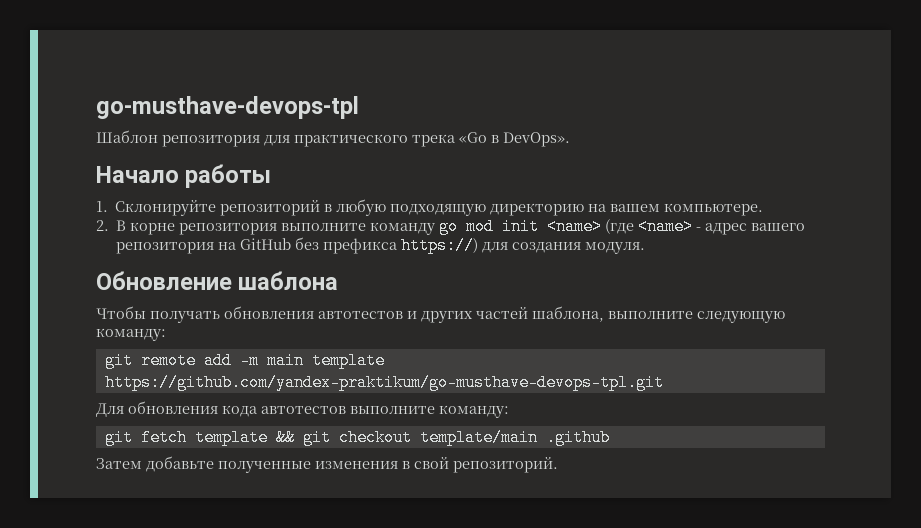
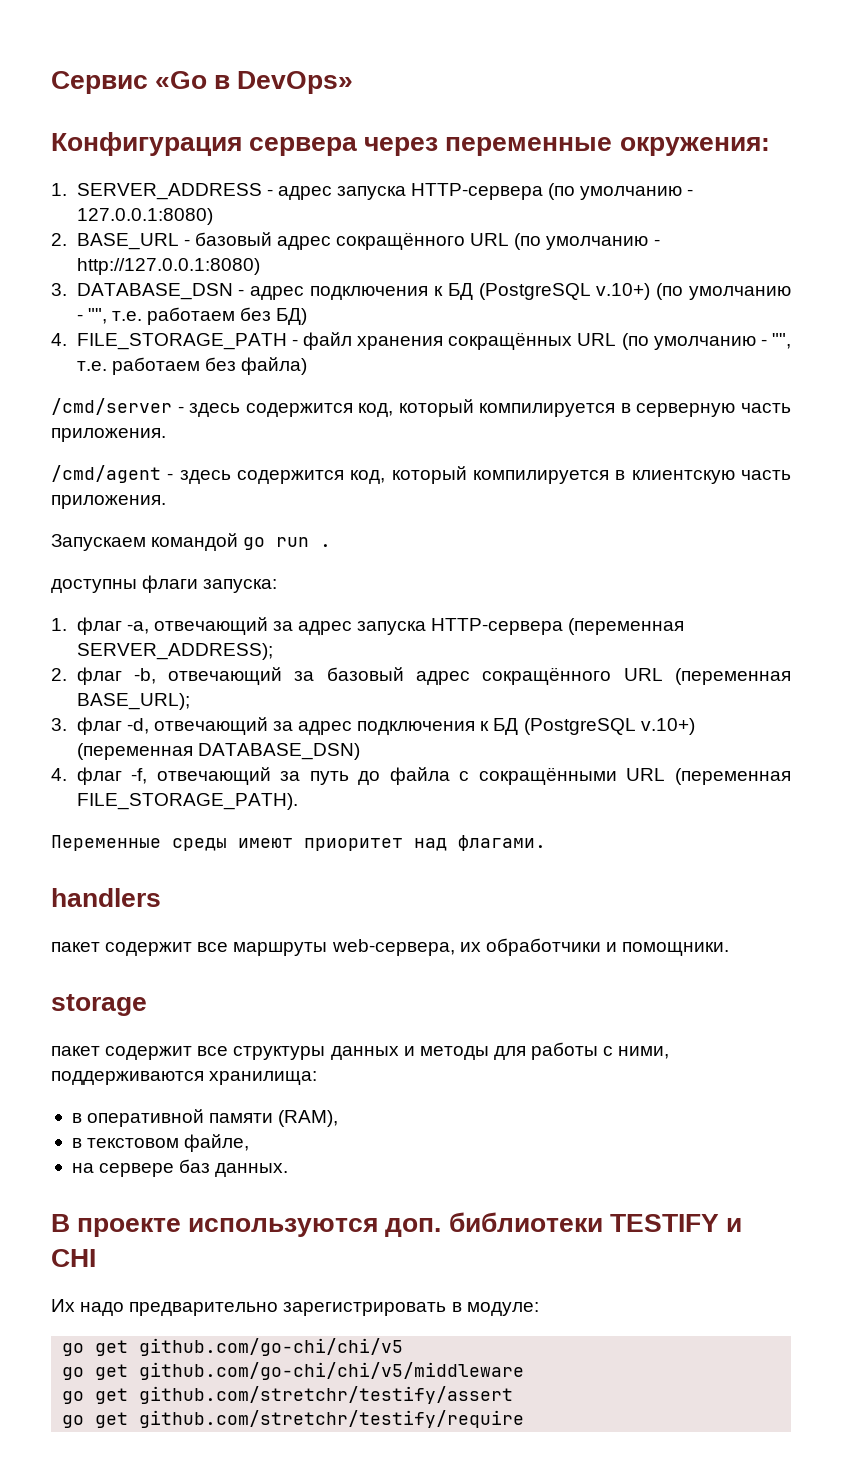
- go-musthave-devops-tpl
- Шаблон репозитория для практического трека «Go в DevOps».
- Начало работы
- 1. Склонируйте репозиторий в любую подходящую директорию на вашем компьютере.
- 2. В корне репозитория выполните команду go mod init <name> (где <name> - адрес вашего репозитория на GitHub без префикса https://) для создания модуля.
- Обновление шаблона
- Чтобы получать обновления автотестов и других частей шаблона, выполните следующую команду:
- git remote add -m main template https://github.com/yandex-praktikum/go-musthave-devops-tpl.git
- Для обновления кода автотестов выполните команду:
- git fetch template && git checkout template/main .github
- Затем добавьте полученные изменения в свой репозиторий.
+ Сервис «Go в DevOps»
+ Конфигурация сервера через переменные окружения:
+ 1. SERVER_ADDRESS - адрес запуска HTTP-сервера (по умолчанию - 127.0.0.1:8080)
+ 2. BASE_URL - базовый адрес сокращённого URL (по умолчанию - http://127.0.0.1:8080)
+ 3. DATABASE_DSN - адрес подключения к БД (PostgreSQL v.10+) (по умолчанию - "", т.е. работаем без БД)
+ 4. FILE_STORAGE_PATH - файл хранения сокращённых URL (по умолчанию - "", т.е. работаем без файла)
+ /cmd/server - здесь содержится код, который компилируется в серверную часть приложения.
+ /cmd/agent - здесь содержится код, который компилируется в клиентскую часть приложения.
+ Запускаем командой go run .
+ доступны флаги запуска:
+ 1. флаг -a, отвечающий за адрес запуска HTTP-сервера (переменная SERVER_ADDRESS);
+ 2. флаг -b, отвечающий за базовый адрес сокращённого URL (переменная BASE_URL);
+ 3. флаг -d, отвечающий за адрес подключения к БД (PostgreSQL v.10+) (переменная DATABASE_DSN)
+ 4. флаг -f, отвечающий за путь до файла с сокращёнными URL (переменная FILE_STORAGE_PATH).
+ Переменные среды имеют приоритет над флагами.
+ handlers
+ пакет содержит все маршруты web-сервера, их обработчики и помощники.
+ storage
+ пакет содержит все структуры данных и методы для работы с ними, поддерживаются хранилища:
+ в оперативной памяти (RAM),
+ в текстовом файле,
+ на сервере баз данных.
+ В проекте используются доп. библиотеки TESTIFY и CHI
+ Их надо предварительно зарегистрировать в модуле:
+ go get github.com/go-chi/chi/v5
+ go get github.com/go-chi/chi/v5/middleware
+ go get github.com/stretchr/testify/assert
+ go get github.com/stretchr/testify/require

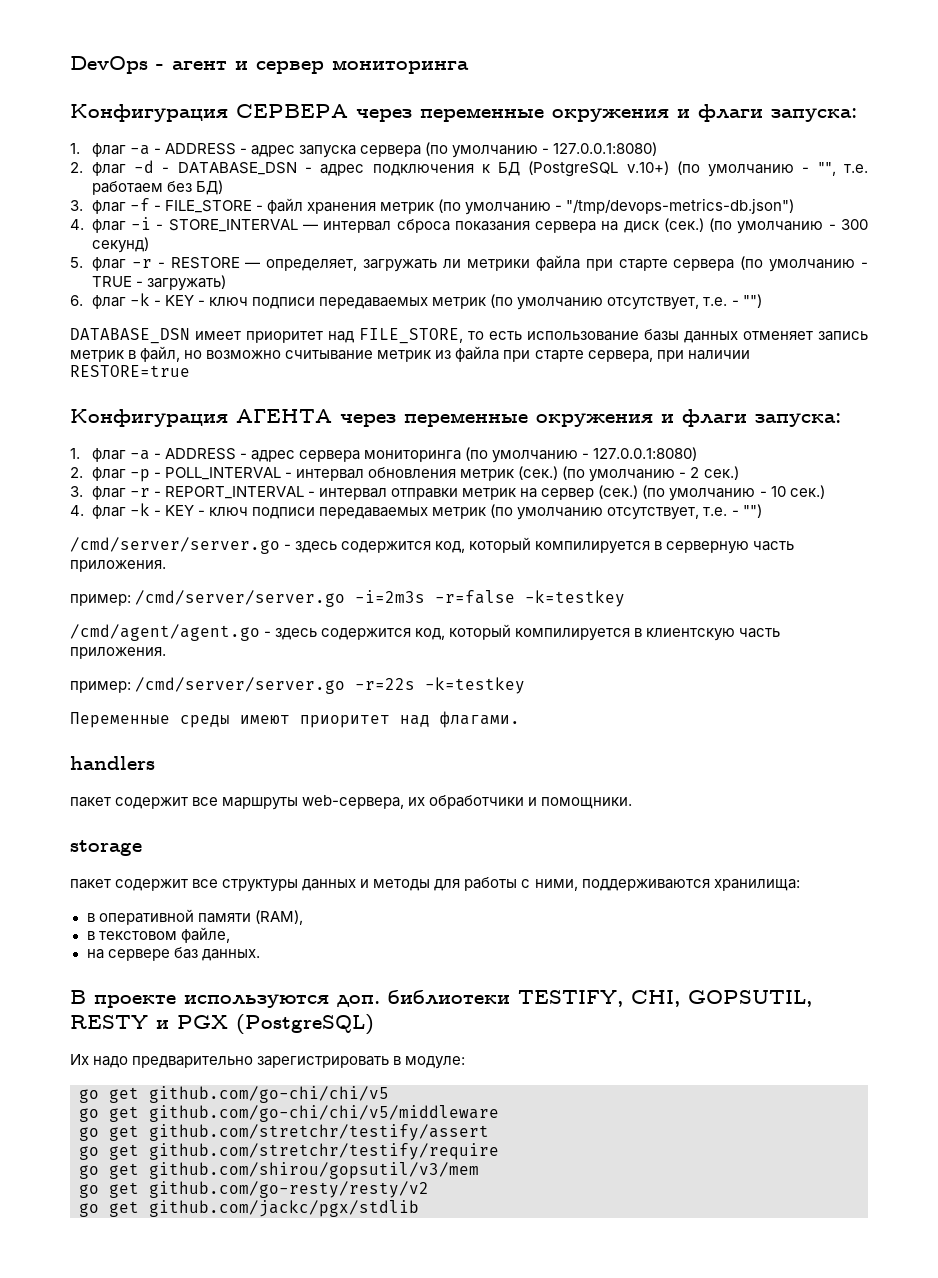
- Сервис «Go в DevOps»
- Конфигурация сервера через переменные окружения:
- 1. SERVER_ADDRESS - адрес запуска HTTP-сервера (по умолчанию - 127.0.0.1:8080)
- 2. BASE_URL - базовый адрес сокращённого URL (по умолчанию - http://127.0.0.1:8080)
- 3. DATABASE_DSN - адрес подключения к БД (PostgreSQL v.10+) (по умолчанию - "", т.е. работаем без БД)
+ DevOps - агент и сервер мониторинга
+ Конфигурация СЕРВЕРА через переменные окружения и флаги запуска:
+ 1. флаг -a - ADDRESS - адрес запуска сервера (по умолчанию - 127.0.0.1:8080)
+ 2. флаг -d - DATABASE_DSN - адрес подключения к БД (PostgreSQL v.10+) (по умолчанию - "", т.е. работаем без БД)
- 4. FILE_STORAGE_PATH - файл хранения сокращённых URL (по умолчанию - "", т.е. работаем без файла)
- /cmd/server - здесь содержится код, который компилируется в серверную часть приложения.
+ 3. флаг -f - FILE_STORE - файл хранения метрик (по умолчанию - "/tmp/devops-metrics-db.json")
+ 4. флаг -i - STORE_INTERVAL — интервал сброса показания сервера на диск (сек.) (по умолчанию - 300 секунд)
+ 5. флаг -r - RESTORE — определяет, загружать ли метрики файла при старте сервера (по умолчанию - TRUE - загружать)
+ 6. флаг -k - KEY - ключ подписи передаваемых метрик (по умолчанию отсутствует, т.е. - "")
+ DATABASE_DSN имеет приоритет над FILE_STORE, то есть использование базы данных отменяет запись метрик в файл, но возможно считывание метрик из файла при старте сервера, при наличии RESTORE=true
+ Конфигурация АГЕНТА через переменные окружения и флаги запуска:
+ 1. флаг -a - ADDRESS - адрес сервера мониторинга (по умолчанию - 127.0.0.1:8080)
+ 2. флаг -p - POLL_INTERVAL - интервал обновления метрик (сек.) (по умолчанию - 2 сек.)
+ 3. флаг -r - REPORT_INTERVAL - интервал отправки метрик на сервер (сек.) (по умолчанию - 10 сек.)
+ 4. флаг -k - KEY - ключ подписи передаваемых метрик (по умолчанию отсутствует, т.е. - "")
+ /cmd/server/server.go - здесь содержится код, который компилируется в серверную часть приложения.
- /cmd/agent - здесь содержится код, который компилируется в клиентскую часть приложения.
+ пример: /cmd/server/server.go -i=2m3s -r=false -k=testkey
+ /cmd/agent/agent.go - здесь содержится код, который компилируется в клиентскую часть приложения.
- Запускаем командой go run .
- доступны флаги запуска:
- 1. флаг -a, отвечающий за адрес запуска HTTP-сервера (переменная SERVER_ADDRESS);
- 2. флаг -b, отвечающий за базовый адрес сокращённого URL (переменная BASE_URL);
- 3. флаг -d, отвечающий за адрес подключения к БД (PostgreSQL v.10+) (переменная DATABASE_DSN)
- 4. флаг -f, отвечающий за путь до файла с сокращёнными URL (переменная FILE_STORAGE_PATH).
+ пример: /cmd/server/server.go -r=22s -k=testkey
- В проекте используются доп. библиотеки TESTIFY и CHI
+ В проекте используются доп. библиотеки TESTIFY, CHI, GOPSUTIL, RESTY и PGX (PostgreSQL)
+ go get github.com/shirou/gopsutil/v3/mem
+ go get github.com/go-resty/resty/v2
+ go get github.com/jackc/pgx/stdlib

